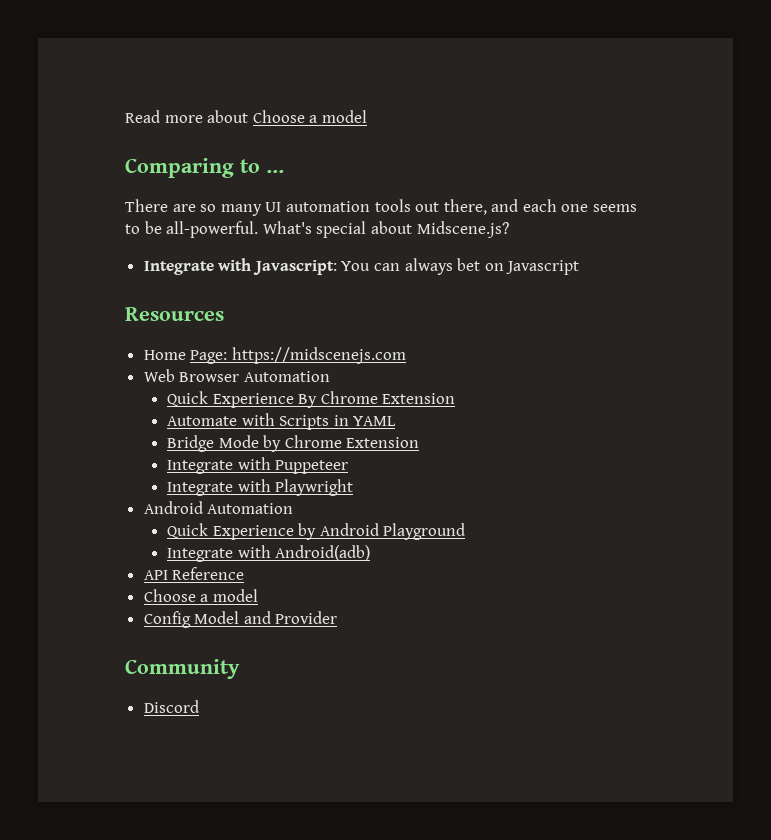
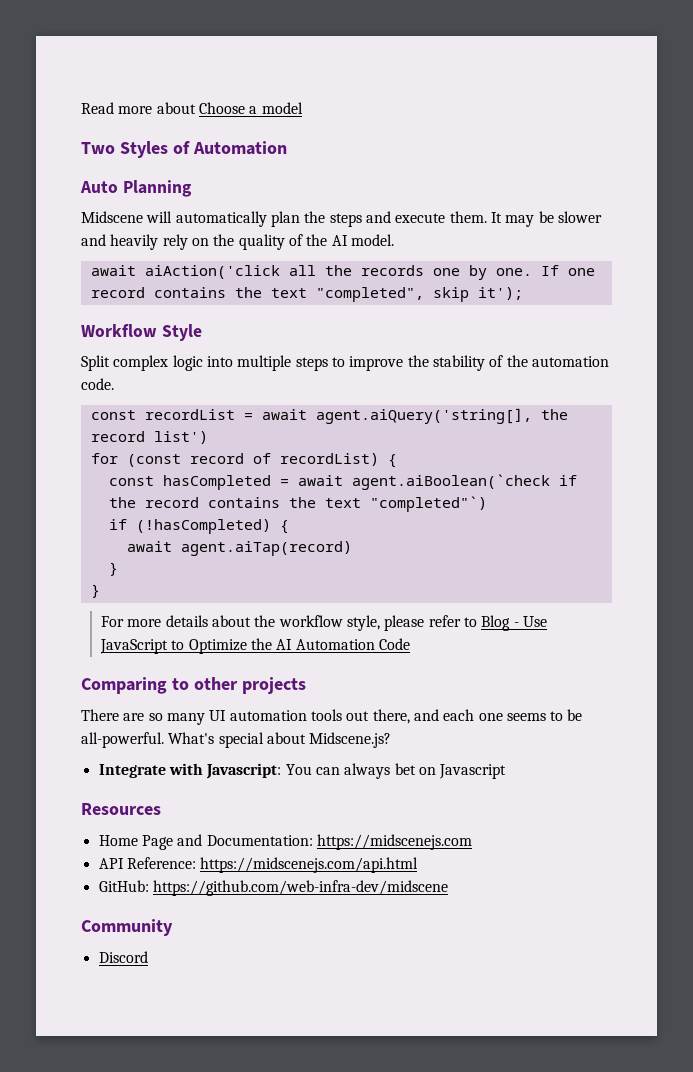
+ Two Styles of Automation
+ Auto Planning
+ Midscene will automatically plan the steps and execute them. It may be slower and heavily rely on the quality of the AI model.
+ await aiAction('click all the records one by one. If one record contains the text "completed", skip it');
+ Workflow Style
+ Split complex logic into multiple steps to improve the stability of the automation code.
+ const recordList = await agent.aiQuery('string[], the record list')
+ for (const record of recordList) {
+ const hasCompleted = await agent.aiBoolean(`check if the record contains the text "completed"`)
+ if (!hasCompleted) {
+ await agent.aiTap(record)
+ }
+ }
+ For more details about the workflow style, please refer to Blog - Use JavaScript to Optimize the AI Automation Code
- Comparing to ...
+ Comparing to other projects
- Home Page: https://midscenejs.com
- Web Browser Automation
- Quick Experience By Chrome Extension
- Automate with Scripts in YAML
- Bridge Mode by Chrome Extension
- Integrate with Puppeteer
- Integrate with Playwright
- Android Automation
- Quick Experience by Android Playground
- Integrate with Android(adb)
- API Reference
- Choose a model
- Config Model and Provider
+ Home Page and Documentation: https://midscenejs.com
+ API Reference: https://midscenejs.com/api.html
+ GitHub: https://github.com/web-infra-dev/midscene

